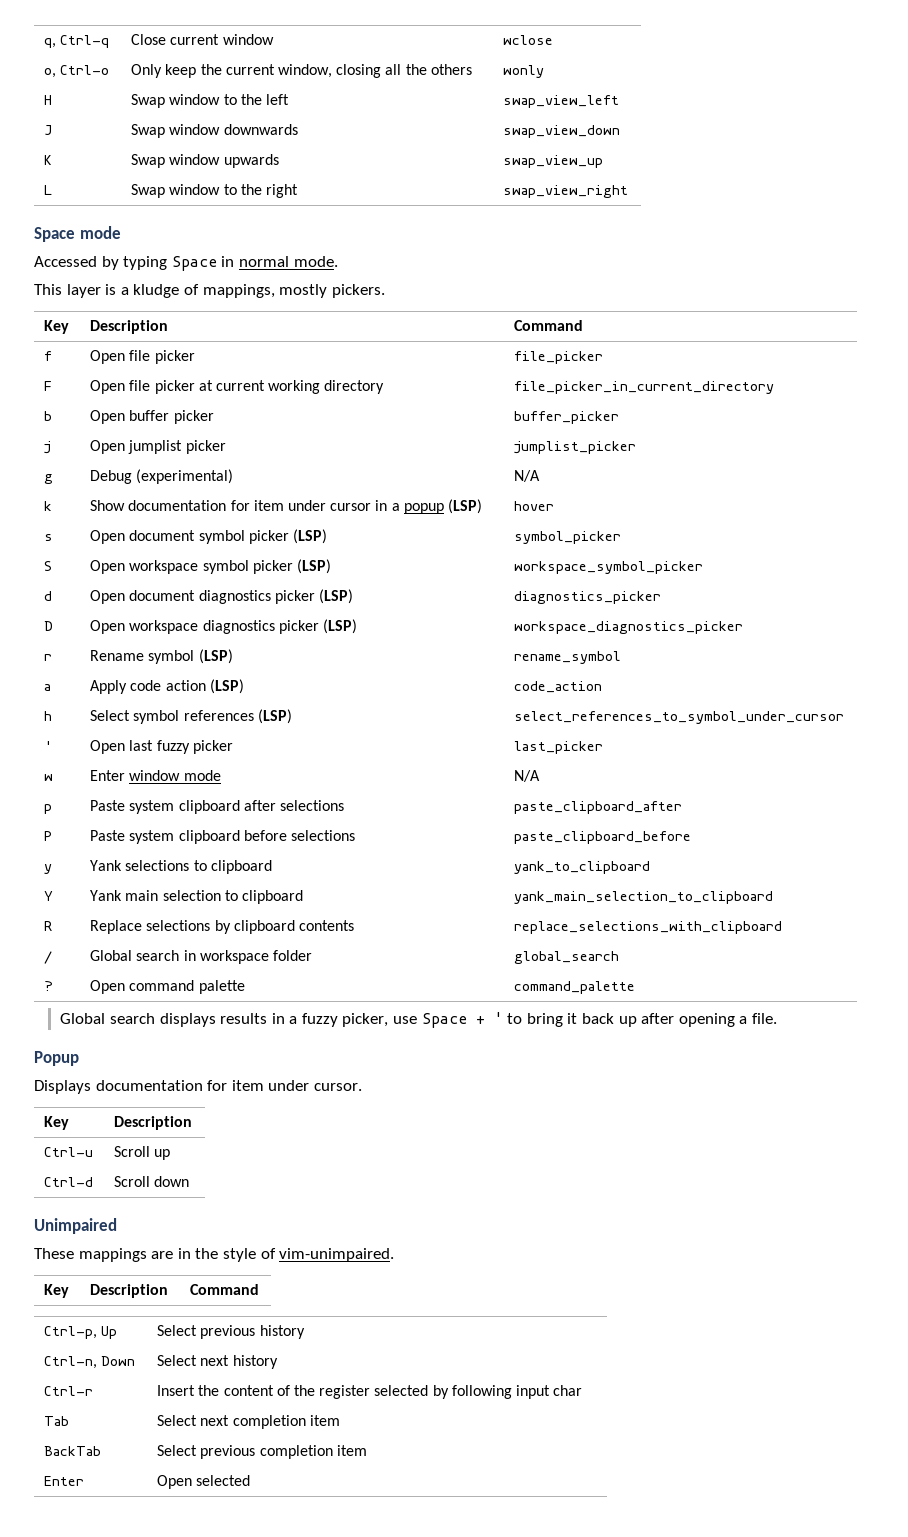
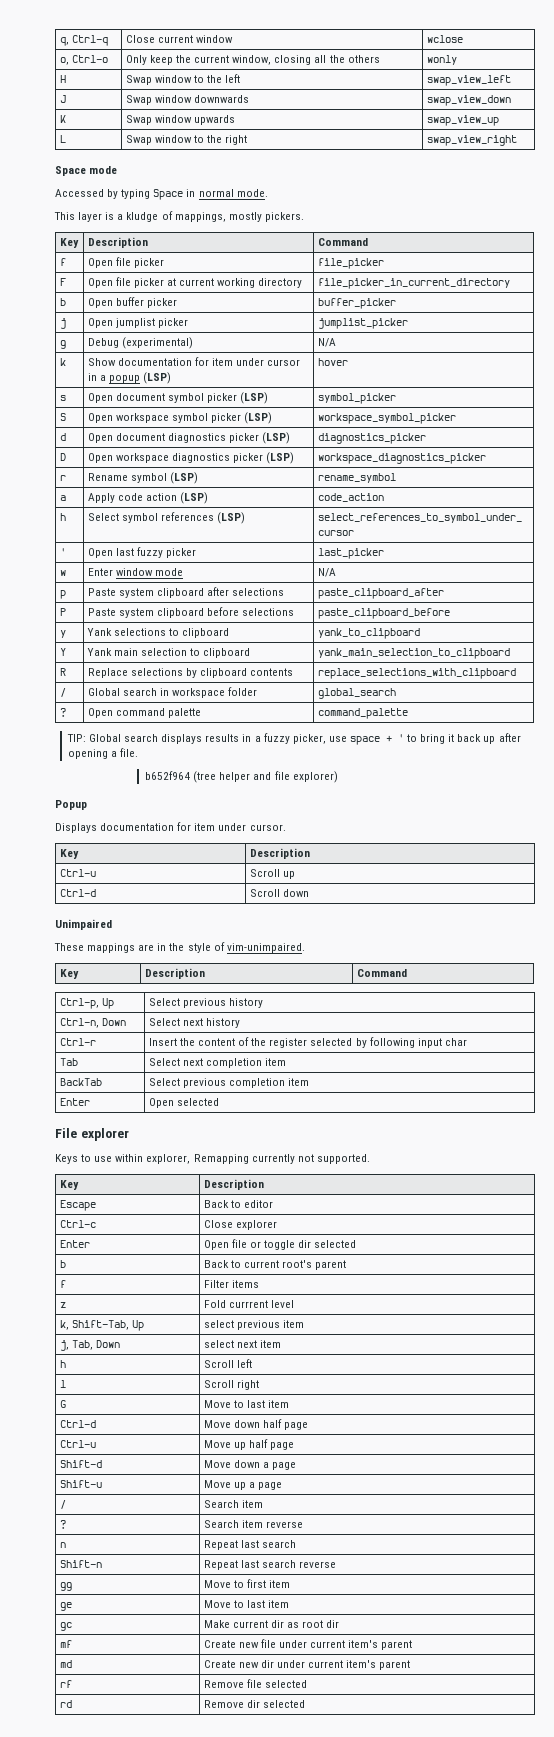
- Global search displays results in a fuzzy picker, use Space + ' to bring it back up after opening a file.
+ TIP: Global search displays results in a fuzzy picker, use space + ' to bring it back up after opening a file.
+ b652f964 (tree helper and file explorer)
+ File explorer
+ Keys to use within explorer, Remapping currently not supported.
+ Key | Description
+ Escape | Back to editor
+ Ctrl-c | Close explorer
+ Enter | Open file or toggle dir selected
+ b | Back to current root's parent
+ f | Filter items
+ z | Fold currrent level
+ k, Shift-Tab, Up | select previous item
+ j, Tab, Down | select next item
+ h | Scroll left
+ l | Scroll right
+ G | Move to last item
+ Ctrl-d | Move down half page
+ Ctrl-u | Move up half page
+ Shift-d | Move down a page
+ Shift-u | Move up a page
+ / | Search item
+ ? | Search item reverse
+ n | Repeat last search
+ Shift-n | Repeat last search reverse
+ gg | Move to first item
+ ge | Move to last item
+ gc | Make current dir as root dir
+ mf | Create new file under current item's parent
+ md | Create new dir under current item's parent
+ rf | Remove file selected
+ rd | Remove dir selected

